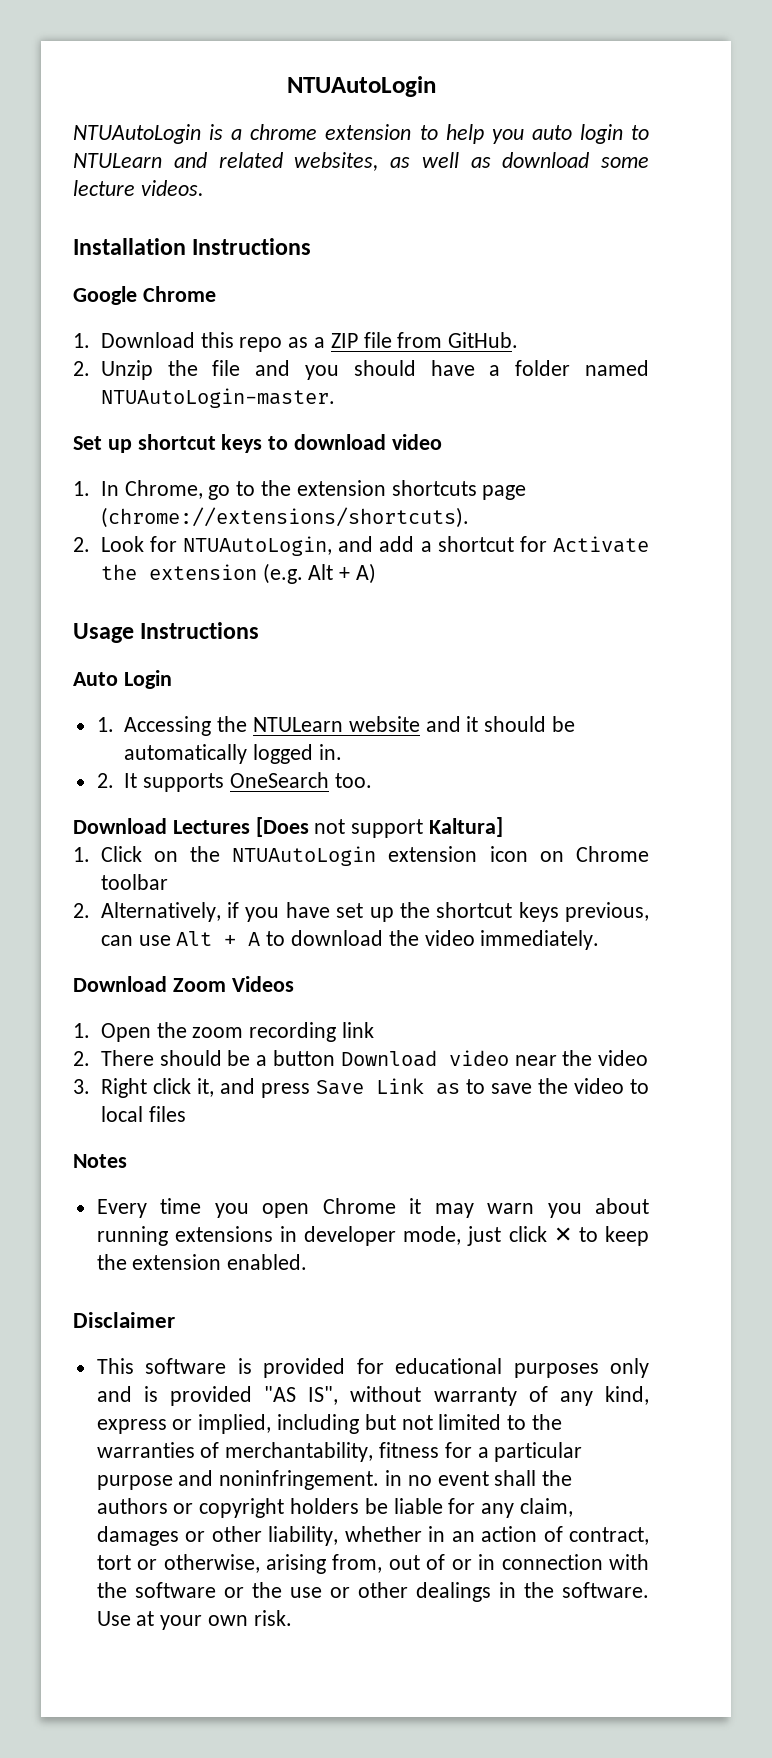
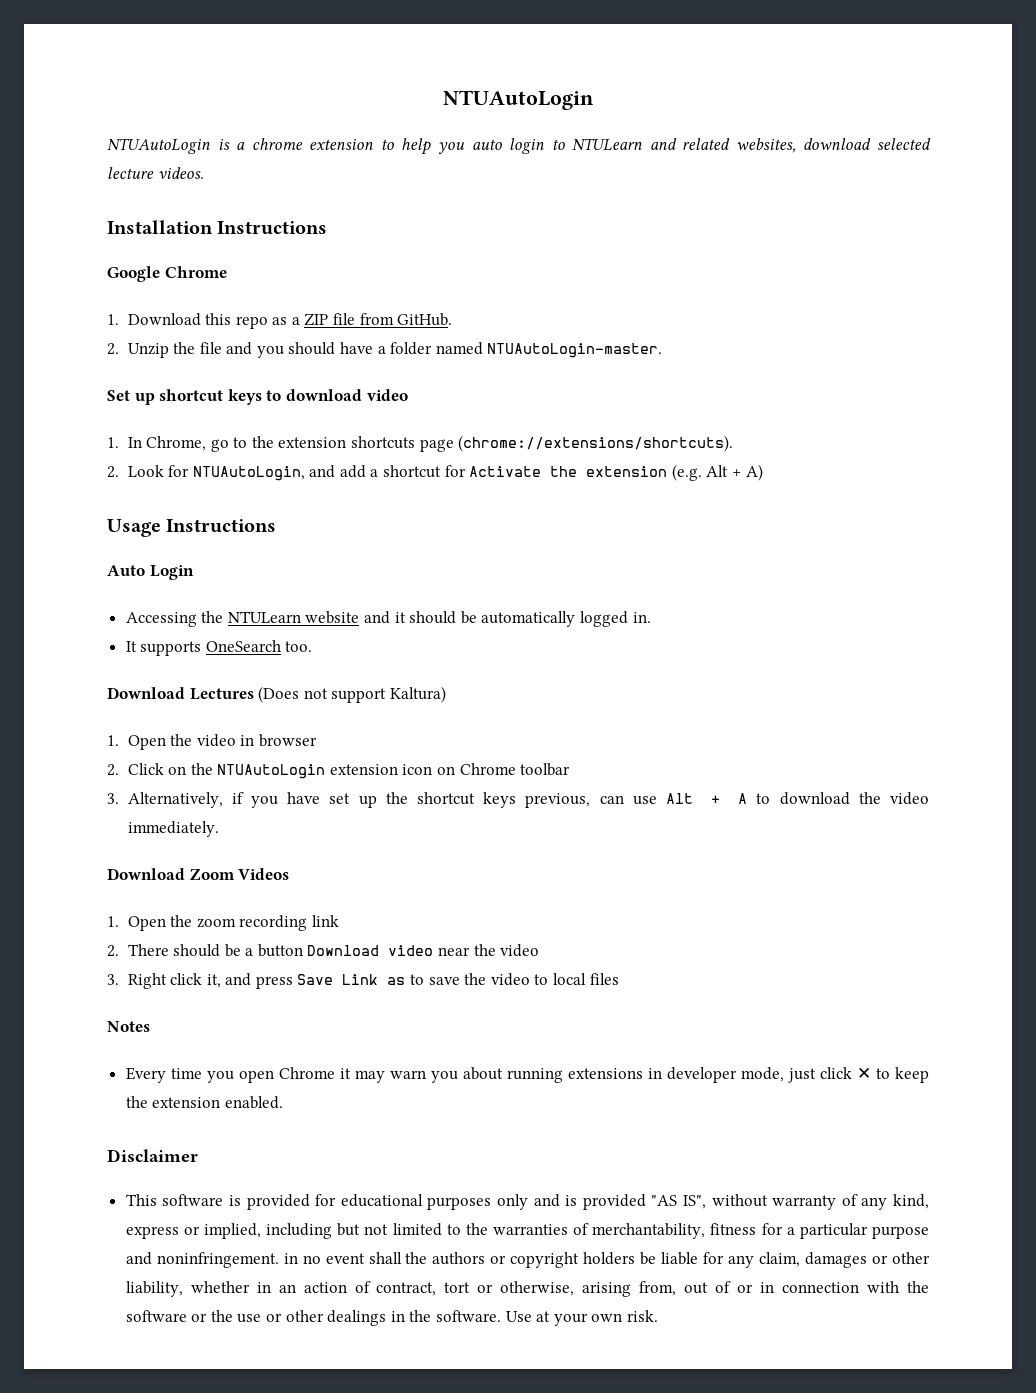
- NTUAutoLogin is a chrome extension to help you auto login to NTULearn and related websites, as well as download some lecture videos.
+ NTUAutoLogin is a chrome extension to help you auto login to NTULearn and related websites, download selected lecture videos.
- 1. Accessing the NTULearn website and it should be automatically logged in.
+ Accessing the NTULearn website and it should be automatically logged in.
- 2. It supports OneSearch too.
+ It supports OneSearch too.
- Download Lectures [Does not support Kaltura]
- 1. Click on the NTUAutoLogin extension icon on Chrome toolbar
+ Download Lectures (Does not support Kaltura)
+ 1. Open the video in browser
+ 2. Click on the NTUAutoLogin extension icon on Chrome toolbar
- 2. Alternatively, if you have set up the shortcut keys previous, can use Alt + A to download the video immediately.
+ 3. Alternatively, if you have set up the shortcut keys previous, can use Alt + A to download the video immediately.

